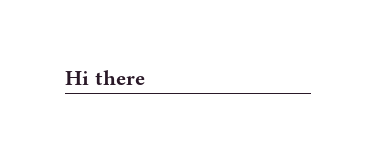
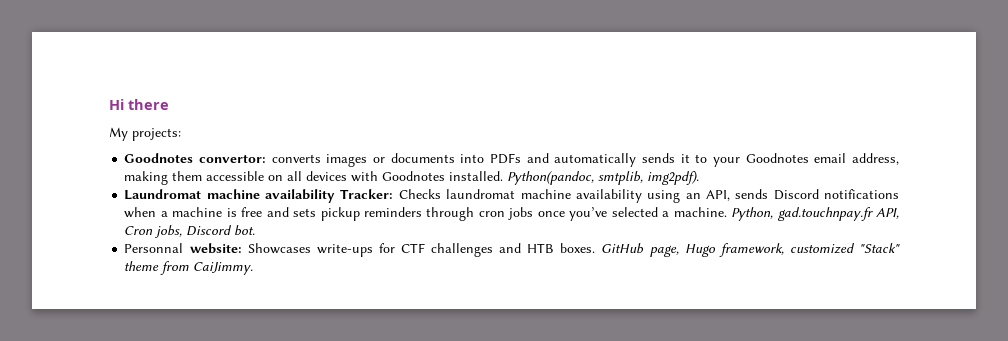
+ My projects:
+ Goodnotes convertor: converts images or documents into PDFs and automatically sends it to your Goodnotes email address, making them accessible on all devices with Goodnotes installed. Python(pandoc, smtplib, img2pdf).
+ Laundromat machine availability Tracker: Checks laundromat machine availability using an API, sends Discord notifications when a machine is free and sets pickup reminders through cron jobs once you’ve selected a machine. Python, gad.touchnpay.fr API, Cron jobs, Discord bot.
+ Personnal website: Showcases write-ups for CTF challenges and HTB boxes. GitHub page, Hugo framework, customized "Stack" theme from CaiJimmy.

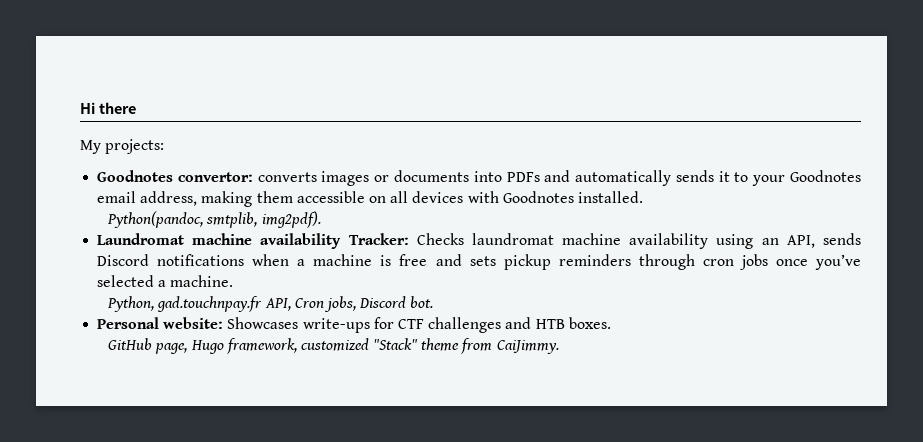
- Goodnotes convertor: converts images or documents into PDFs and automatically sends it to your Goodnotes email address, making them accessible on all devices with Goodnotes installed. Python(pandoc, smtplib, img2pdf).
+ Goodnotes convertor: converts images or documents into PDFs and automatically sends it to your Goodnotes email address, making them accessible on all devices with Goodnotes installed.
+ Python(pandoc, smtplib, img2pdf).
- Laundromat machine availability Tracker: Checks laundromat machine availability using an API, sends Discord notifications when a machine is free and sets pickup reminders through cron jobs once you’ve selected a machine. Python, gad.touchnpay.fr API, Cron jobs, Discord bot.
+ Laundromat machine availability Tracker: Checks laundromat machine availability using an API, sends Discord notifications when a machine is free and sets pickup reminders through cron jobs once you’ve selected a machine.
+ Python, gad.touchnpay.fr API, Cron jobs, Discord bot.
- Personnal website: Showcases write-ups for CTF challenges and HTB boxes. GitHub page, Hugo framework, customized "Stack" theme from CaiJimmy.
+ Personal website: Showcases write-ups for CTF challenges and HTB boxes.
+ GitHub page, Hugo framework, customized "Stack" theme from CaiJimmy.

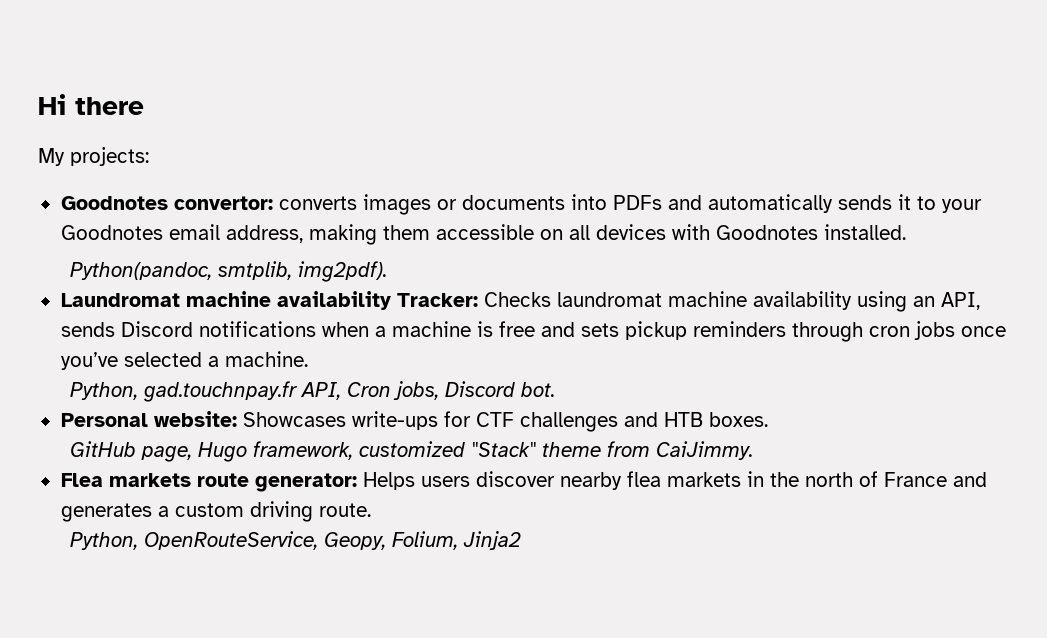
+ Flea markets route generator: Helps users discover nearby flea markets in the north of France and generates a custom driving route.
+ Python, OpenRouteService, Geopy, Folium, Jinja2

